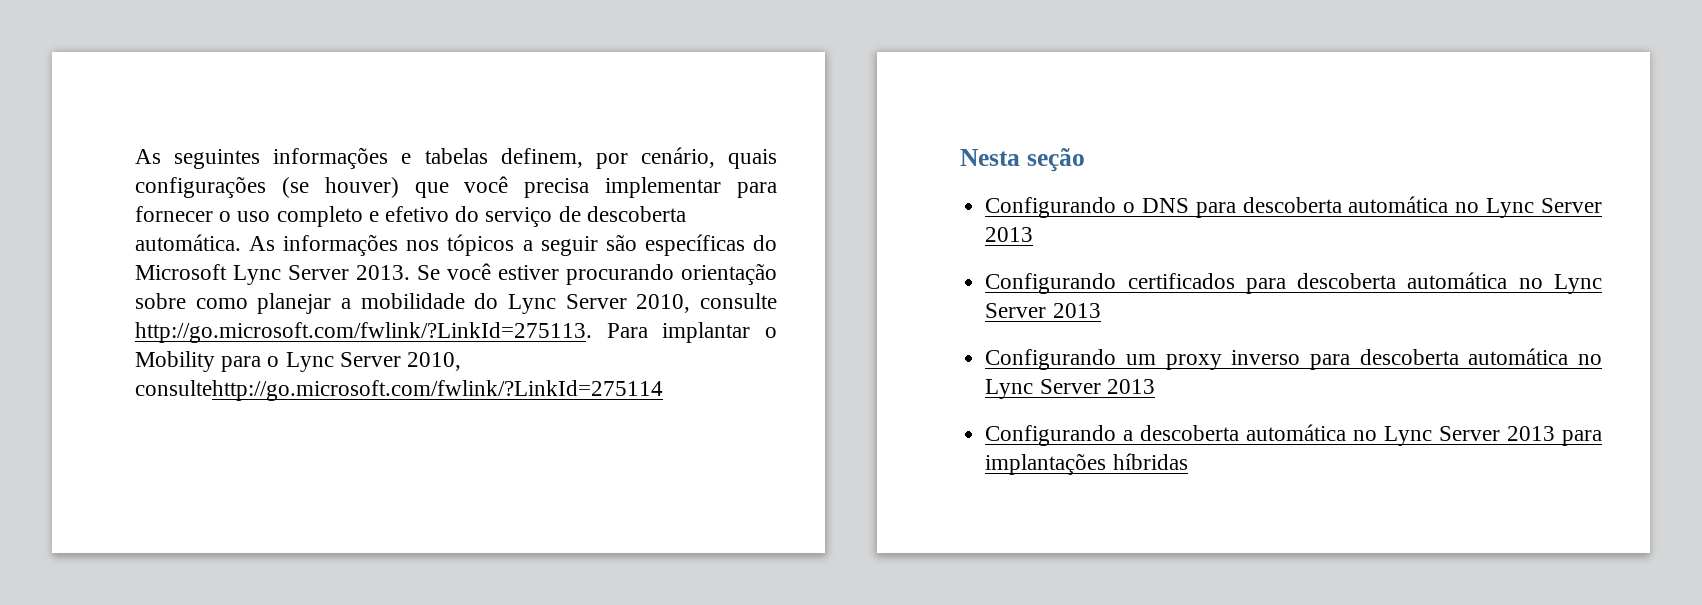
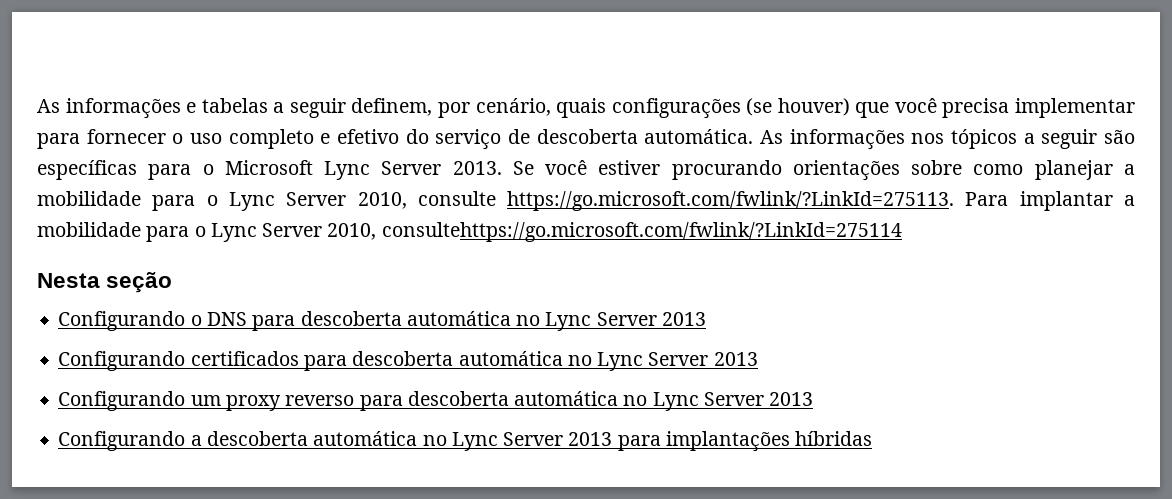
- As seguintes informações e tabelas definem, por cenário, quais configurações (se houver) que você precisa implementar para fornecer o uso completo e efetivo do serviço de descoberta automática.
+ As informações e tabelas a seguir definem, por cenário, quais configurações (se houver) que você precisa implementar para fornecer o uso completo e efetivo do serviço de descoberta automática.
- As informações nos tópicos a seguir são específicas do Microsoft Lync Server 2013.
+ As informações nos tópicos a seguir são específicas para o Microsoft Lync Server 2013.
- Se você estiver procurando orientação sobre como planejar a mobilidade do Lync Server 2010, consulte http://go.microsoft.com/fwlink/?LinkId=275113. Para implantar o Mobility para o Lync Server 2010, consultehttp://go.microsoft.com/fwlink/?LinkId=275114
+ Se você estiver procurando orientações sobre como planejar a mobilidade para o Lync Server 2010, consulte https://go.microsoft.com/fwlink/?LinkId=275113. Para implantar a mobilidade para o Lync Server 2010, consultehttps://go.microsoft.com/fwlink/?LinkId=275114
- Configurando um proxy inverso para descoberta automática no Lync Server 2013
+ Configurando um proxy reverso para descoberta automática no Lync Server 2013

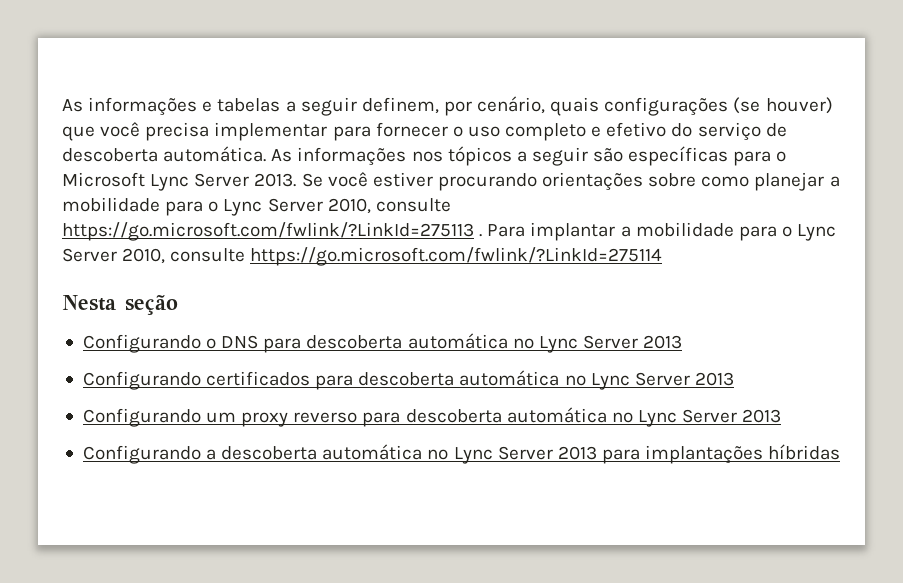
- Se você estiver procurando orientações sobre como planejar a mobilidade para o Lync Server 2010, consulte https://go.microsoft.com/fwlink/?LinkId=275113. Para implantar a mobilidade para o Lync Server 2010, consultehttps://go.microsoft.com/fwlink/?LinkId=275114
+ Se você estiver procurando orientações sobre como planejar a mobilidade para o Lync Server 2010, consulte https://go.microsoft.com/fwlink/?LinkId=275113 . Para implantar a mobilidade para o Lync Server 2010, consulte https://go.microsoft.com/fwlink/?LinkId=275114

